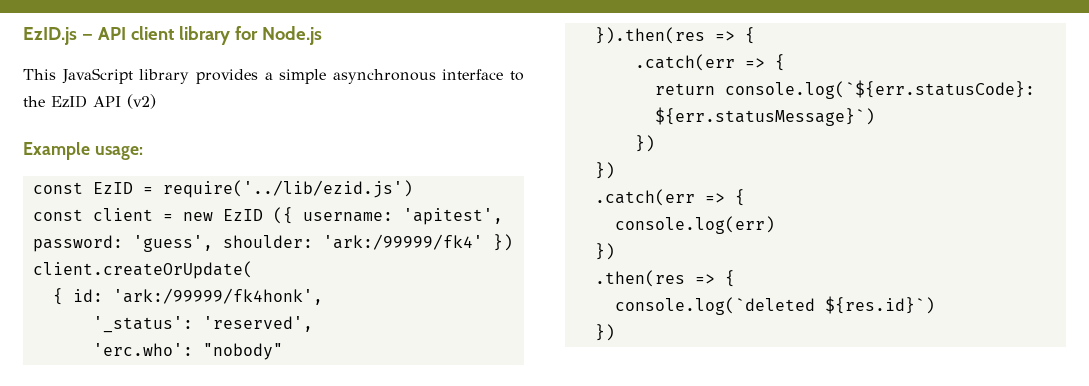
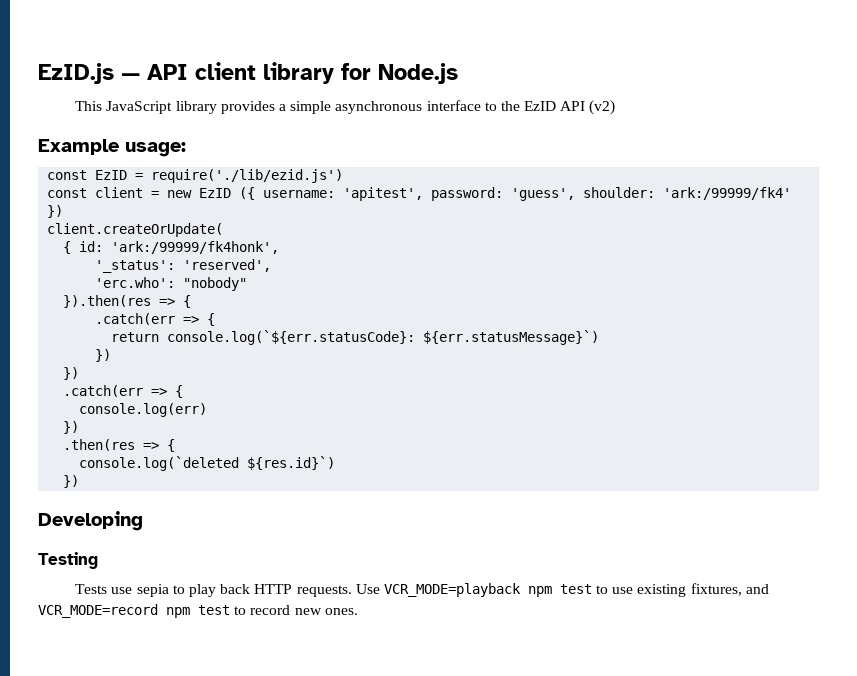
- const EzID = require('../lib/ezid.js')
+ const EzID = require('./lib/ezid.js')
+ Developing
+ Testing
+ Tests use sepia to play back HTTP requests. Use VCR_MODE=playback npm test to use existing fixtures, and VCR_MODE=record npm test to record new ones.

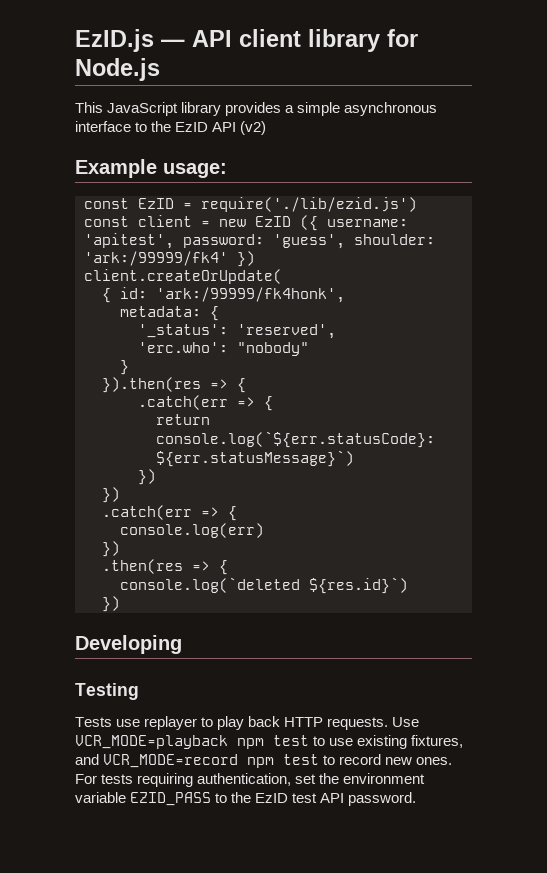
+ metadata: {
+ }
- Tests use sepia to play back HTTP requests.
+ Tests use replayer to play back HTTP requests.
+ For tests requiring authentication, set the environment variable EZID_PASS to the EzID test API password.

